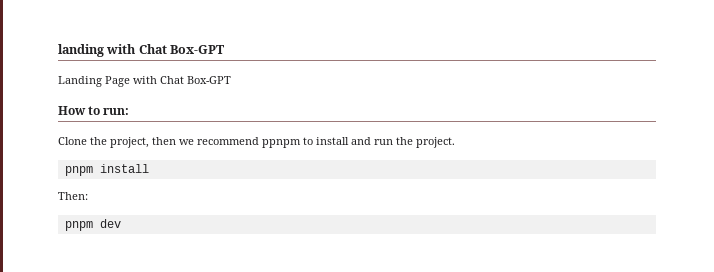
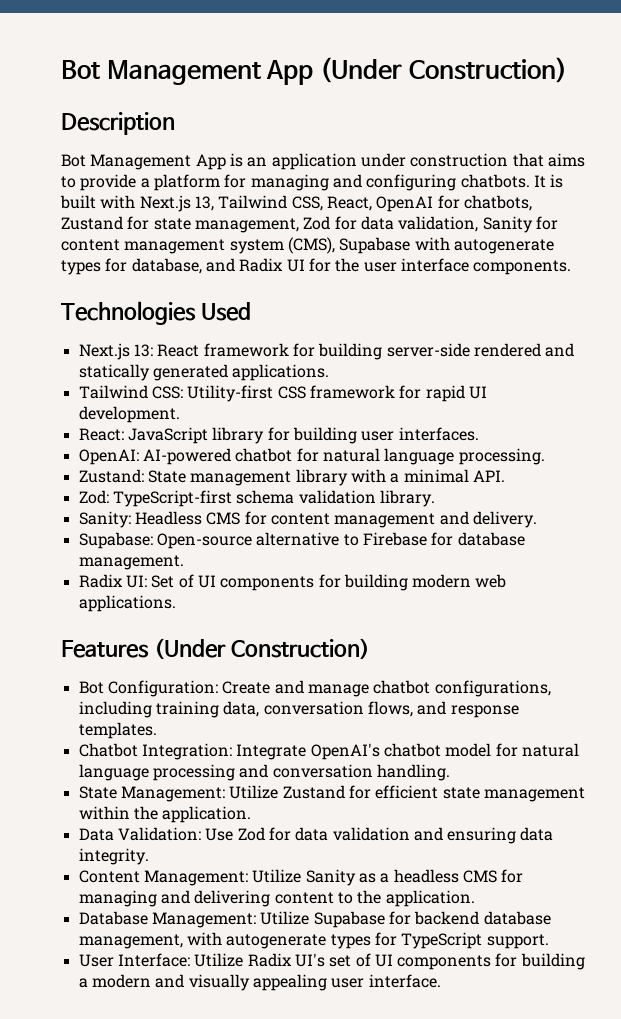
- landing with Chat Box-GPT
- Landing Page with Chat Box-GPT
- How to run:
- Clone the project, then we recommend ppnpm to install and run the project.
- pnpm install
- Then:
- pnpm dev
+ Bot Management App (Under Construction)
+ Description
+ Bot Management App is an application under construction that aims to provide a platform for managing and configuring chatbots. It is built with Next.js 13, Tailwind CSS, React, OpenAI for chatbots, Zustand for state management, Zod for data validation, Sanity for content management system (CMS), Supabase with autogenerate types for database, and Radix UI for the user interface components.
+ Technologies Used
+ Next.js 13: React framework for building server-side rendered and statically generated applications.
+ Tailwind CSS: Utility-first CSS framework for rapid UI development.
+ React: JavaScript library for building user interfaces.
+ OpenAI: AI-powered chatbot for natural language processing.
+ Zustand: State management library with a minimal API.
+ Zod: TypeScript-first schema validation library.
+ Sanity: Headless CMS for content management and delivery.
+ Supabase: Open-source alternative to Firebase for database management.
+ Radix UI: Set of UI components for building modern web applications.
+ Features (Under Construction)
+ Bot Configuration: Create and manage chatbot configurations, including training data, conversation flows, and response templates.
+ Chatbot Integration: Integrate OpenAI's chatbot model for natural language processing and conversation handling.
+ State Management: Utilize Zustand for efficient state management within the application.
+ Data Validation: Use Zod for data validation and ensuring data integrity.
+ Content Management: Utilize Sanity as a headless CMS for managing and delivering content to the application.
+ Database Management: Utilize Supabase for backend database management, with autogenerate types for TypeScript support.
+ User Interface: Utilize Radix UI's set of UI components for building a modern and visually appealing user interface.

